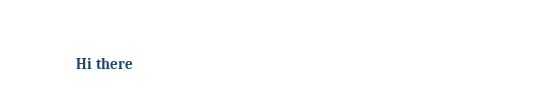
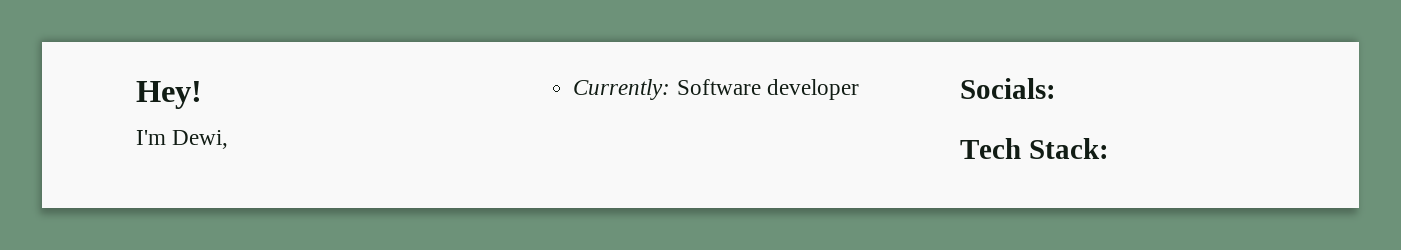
- Hi there
+ Hey!
+ I'm Dewi,
+ Currently: Software developer
+ Socials:
+ Tech Stack:

